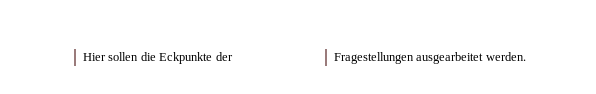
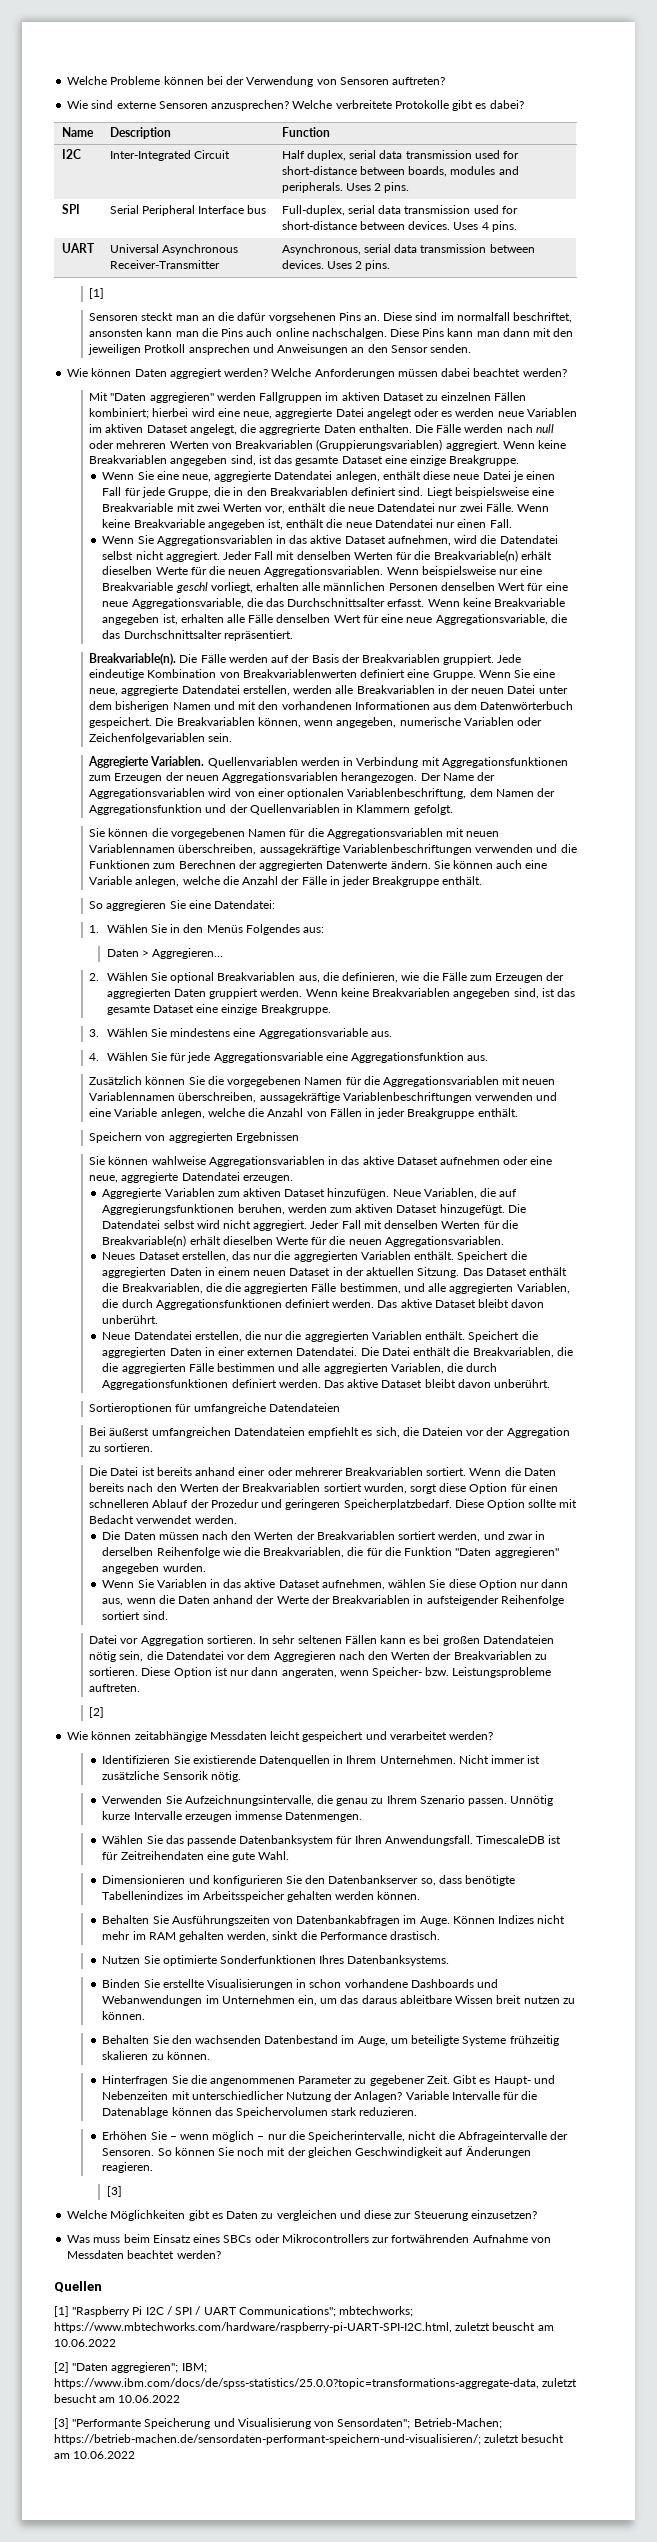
- Hier sollen die Eckpunkte der Fragestellungen ausgearbeitet werden.
+ Welche Probleme können bei der Verwendung von Sensoren auftreten?
+ Wie sind externe Sensoren anzusprechen? Welche verbreitete Protokolle gibt es dabei?
+ Name | Description | Function
+ I2C | Inter-Integrated Circuit | Half duplex, serial data transmission used for short-distance between boards, modules and peripherals. Uses 2 pins.
+ SPI | Serial Peripheral Interface bus | Full-duplex, serial data transmission used for short-distance between devices. Uses 4 pins.
+ UART | Universal Asynchronous Receiver-Transmitter | Asynchronous, serial data transmission between devices. Uses 2 pins.
+ [1]
+ Sensoren steckt man an die dafür vorgsehenen Pins an. Diese sind im normalfall beschriftet, ansonsten kann man die Pins auch online nachschalgen. Diese Pins kann man dann mit den jeweiligen Protkoll ansprechen und Anweisungen an den Sensor senden.
+ Wie können Daten aggregiert werden? Welche Anforderungen müssen dabei beachtet werden?
+ Mit "Daten aggregieren" werden Fallgruppen im aktiven Dataset zu einzelnen Fällen kombiniert; hierbei wird eine neue, aggregierte Datei angelegt oder es werden neue Variablen im aktiven Dataset angelegt, die aggregrierte Daten enthalten. Die Fälle werden nach null oder mehreren Werten von Breakvariablen (Gruppierungsvariablen) aggregiert. Wenn keine Breakvariablen angegeben sind, ist das gesamte Dataset eine einzige Breakgruppe.
+ Wenn Sie eine neue, aggregierte Datendatei anlegen, enthält diese neue Datei je einen Fall für jede Gruppe, die in den Breakvariablen definiert sind. Liegt beispielsweise eine Breakvariable mit zwei Werten vor, enthält die neue Datendatei nur zwei Fälle. Wenn keine Breakvariable angegeben ist, enthält die neue Datendatei nur einen Fall.
+ Wenn Sie Aggregationsvariablen in das aktive Dataset aufnehmen, wird die Datendatei selbst nicht aggregiert. Jeder Fall mit denselben Werten für die Breakvariable(n) erhält dieselben Werte für die neuen Aggregationsvariablen. Wenn beispielsweise nur eine Breakvariable geschl vorliegt, erhalten alle männlichen Personen denselben Wert für eine neue Aggregationsvariable, die das Durchschnittsalter erfasst. Wenn keine Breakvariable angegeben ist, erhalten alle Fälle denselben Wert für eine neue Aggregationsvariable, die das Durchschnittsalter repräsentiert.
+ Breakvariable(n). Die Fälle werden auf der Basis der Breakvariablen gruppiert. Jede eindeutige Kombination von Breakvariablenwerten definiert eine Gruppe. Wenn Sie eine neue, aggregierte Datendatei erstellen, werden alle Breakvariablen in der neuen Datei unter dem bisherigen Namen und mit den vorhandenen Informationen aus dem Datenwörterbuch gespeichert. Die Breakvariablen können, wenn angegeben, numerische Variablen oder Zeichenfolgevariablen sein.
+ Aggregierte Variablen. Quellenvariablen werden in Verbindung mit Aggregationsfunktionen zum Erzeugen der neuen Aggregationsvariablen herangezogen. Der Name der Aggregationsvariablen wird von einer optionalen Variablenbeschriftung, dem Namen der Aggregationsfunktion und der Quellenvariablen in Klammern gefolgt.
+ Sie können die vorgegebenen Namen für die Aggregationsvariablen mit neuen Variablennamen überschreiben, aussagekräftige Variablenbeschriftungen verwenden und die Funktionen zum Berechnen der aggregierten Datenwerte ändern. Sie können auch eine Variable anlegen, welche die Anzahl der Fälle in jeder Breakgruppe enthält.
+ So aggregieren Sie eine Datendatei:
+ 1. Wählen Sie in den Menüs Folgendes aus:
+ Daten > Aggregieren...
+ 2. Wählen Sie optional Breakvariablen aus, die definieren, wie die Fälle zum Erzeugen der aggregierten Daten gruppiert werden. Wenn keine Breakvariablen angegeben sind, ist das gesamte Dataset eine einzige Breakgruppe.
+ 3. Wählen Sie mindestens eine Aggregationsvariable aus.
+ 4. Wählen Sie für jede Aggregationsvariable eine Aggregationsfunktion aus.
+ Zusätzlich können Sie die vorgegebenen Namen für die Aggregationsvariablen mit neuen Variablennamen überschreiben, aussagekräftige Variablenbeschriftungen verwenden und eine Variable anlegen, welche die Anzahl von Fällen in jeder Breakgruppe enthält.
+ Speichern von aggregierten Ergebnissen
+ Sie können wahlweise Aggregationsvariablen in das aktive Dataset aufnehmen oder eine neue, aggregierte Datendatei erzeugen.
+ Aggregierte Variablen zum aktiven Dataset hinzufügen. Neue Variablen, die auf Aggregierungsfunktionen beruhen, werden zum aktiven Dataset hinzugefügt. Die Datendatei selbst wird nicht aggregiert. Jeder Fall mit denselben Werten für die Breakvariable(n) erhält dieselben Werte für die neuen Aggregationsvariablen.
+ Neues Dataset erstellen, das nur die aggregierten Variablen enthält. Speichert die aggregierten Daten in einem neuen Dataset in der aktuellen Sitzung. Das Dataset enthält die Breakvariablen, die die aggregierten Fälle bestimmen, und alle aggregierten Variablen, die durch Aggregationsfunktionen definiert werden. Das aktive Dataset bleibt davon unberührt.
+ Neue Datendatei erstellen, die nur die aggregierten Variablen enthält. Speichert die aggregierten Daten in einer externen Datendatei. Die Datei enthält die Breakvariablen, die die aggregierten Fälle bestimmen und alle aggregierten Variablen, die durch Aggregationsfunktionen definiert werden. Das aktive Dataset bleibt davon unberührt.
+ Sortieroptionen für umfangreiche Datendateien
+ Bei äußerst umfangreichen Datendateien empfiehlt es sich, die Dateien vor der Aggregation zu sortieren.
+ Die Datei ist bereits anhand einer oder mehrerer Breakvariablen sortiert. Wenn die Daten bereits nach den Werten der Breakvariablen sortiert wurden, sorgt diese Option für einen schnelleren Ablauf der Prozedur und geringeren Speicherplatzbedarf. Diese Option sollte mit Bedacht verwendet werden.
+ Die Daten müssen nach den Werten der Breakvariablen sortiert werden, und zwar in derselben Reihenfolge wie die Breakvariablen, die für die Funktion "Daten aggregieren" angegeben wurden.
+ Wenn Sie Variablen in das aktive Dataset aufnehmen, wählen Sie diese Option nur dann aus, wenn die Daten anhand der Werte der Breakvariablen in aufsteigender Reihenfolge sortiert sind.
+ Datei vor Aggregation sortieren. In sehr seltenen Fällen kann es bei großen Datendateien nötig sein, die Datendatei vor dem Aggregieren nach den Werten der Breakvariablen zu sortieren. Diese Option ist nur dann angeraten, wenn Speicher- bzw. Leistungsprobleme auftreten.
+ [2]
+ Wie können zeitabhängige Messdaten leicht gespeichert und verarbeitet werden?
+ Identifizieren Sie existierende Datenquellen in Ihrem Unternehmen. Nicht immer ist zusätzliche Sensorik nötig.
+ Verwenden Sie Aufzeichnungsintervalle, die genau zu Ihrem Szenario passen. Unnötig kurze Intervalle erzeugen immense Datenmengen.
+ Wählen Sie das passende Datenbanksystem für Ihren Anwendungsfall. TimescaleDB ist für Zeitreihendaten eine gute Wahl.
+ Dimensionieren und konfigurieren Sie den Datenbankserver so, dass benötigte Tabellenindizes im Arbeitsspeicher gehalten werden können.
+ Behalten Sie Ausführungszeiten von Datenbankabfragen im Auge. Können Indizes nicht mehr im RAM gehalten werden, sinkt die Performance drastisch.
+ Nutzen Sie optimierte Sonderfunktionen Ihres Datenbanksystems.
+ Binden Sie erstellte Visualisierungen in schon vorhandene Dashboards und Webanwendungen im Unternehmen ein, um das daraus ableitbare Wissen breit nutzen zu können.
+ Behalten Sie den wachsenden Datenbestand im Auge, um beteiligte Systeme frühzeitig skalieren zu können.
+ Hinterfragen Sie die angenommenen Parameter zu gegebener Zeit. Gibt es Haupt- und Nebenzeiten mit unterschiedlicher Nutzung der Anlagen? Variable Intervalle für die Datenablage können das Speichervolumen stark reduzieren.
+ Erhöhen Sie – wenn möglich – nur die Speicherintervalle, nicht die Abfrageintervalle der Sensoren. So können Sie noch mit der gleichen Geschwindigkeit auf Änderungen reagieren.
+ [3]
+ Welche Möglichkeiten gibt es Daten zu vergleichen und diese zur Steuerung einzusetzen?
+ Was muss beim Einsatz eines SBCs oder Mikrocontrollers zur fortwährenden Aufnahme von Messdaten beachtet werden?
+ Quellen
+ [1] "Raspberry Pi I2C / SPI / UART Communications"; mbtechworks; https://www.mbtechworks.com/hardware/raspberry-pi-UART-SPI-I2C.html, zuletzt beuscht am 10.06.2022
+ [2] "Daten aggregieren"; IBM; https://www.ibm.com/docs/de/spss-statistics/25.0.0?topic=transformations-aggregate-data, zuletzt besucht am 10.06.2022
+ [3] "Performante Speicherung und Visualisierung von Sensordaten"; Betrieb-Machen; https://betrieb-machen.de/sensordaten-performant-speichern-und-visualisieren/; zuletzt besucht am 10.06.2022

